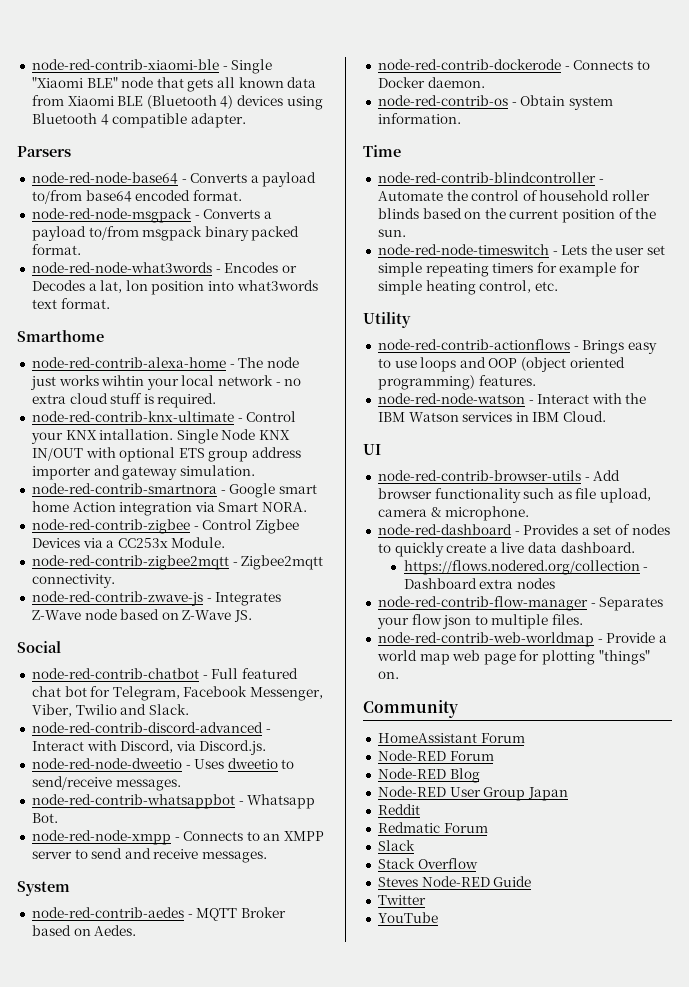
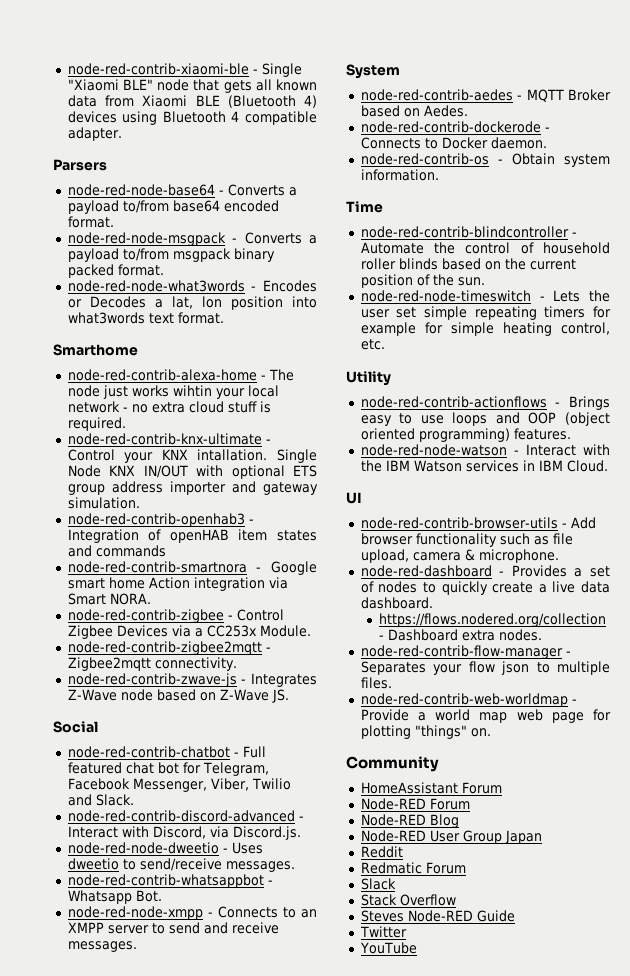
+ node-red-contrib-openhab3 - Integration of openHAB item states and commands
- https://flows.nodered.org/collection - Dashboard extra nodes
+ https://flows.nodered.org/collection - Dashboard extra nodes.

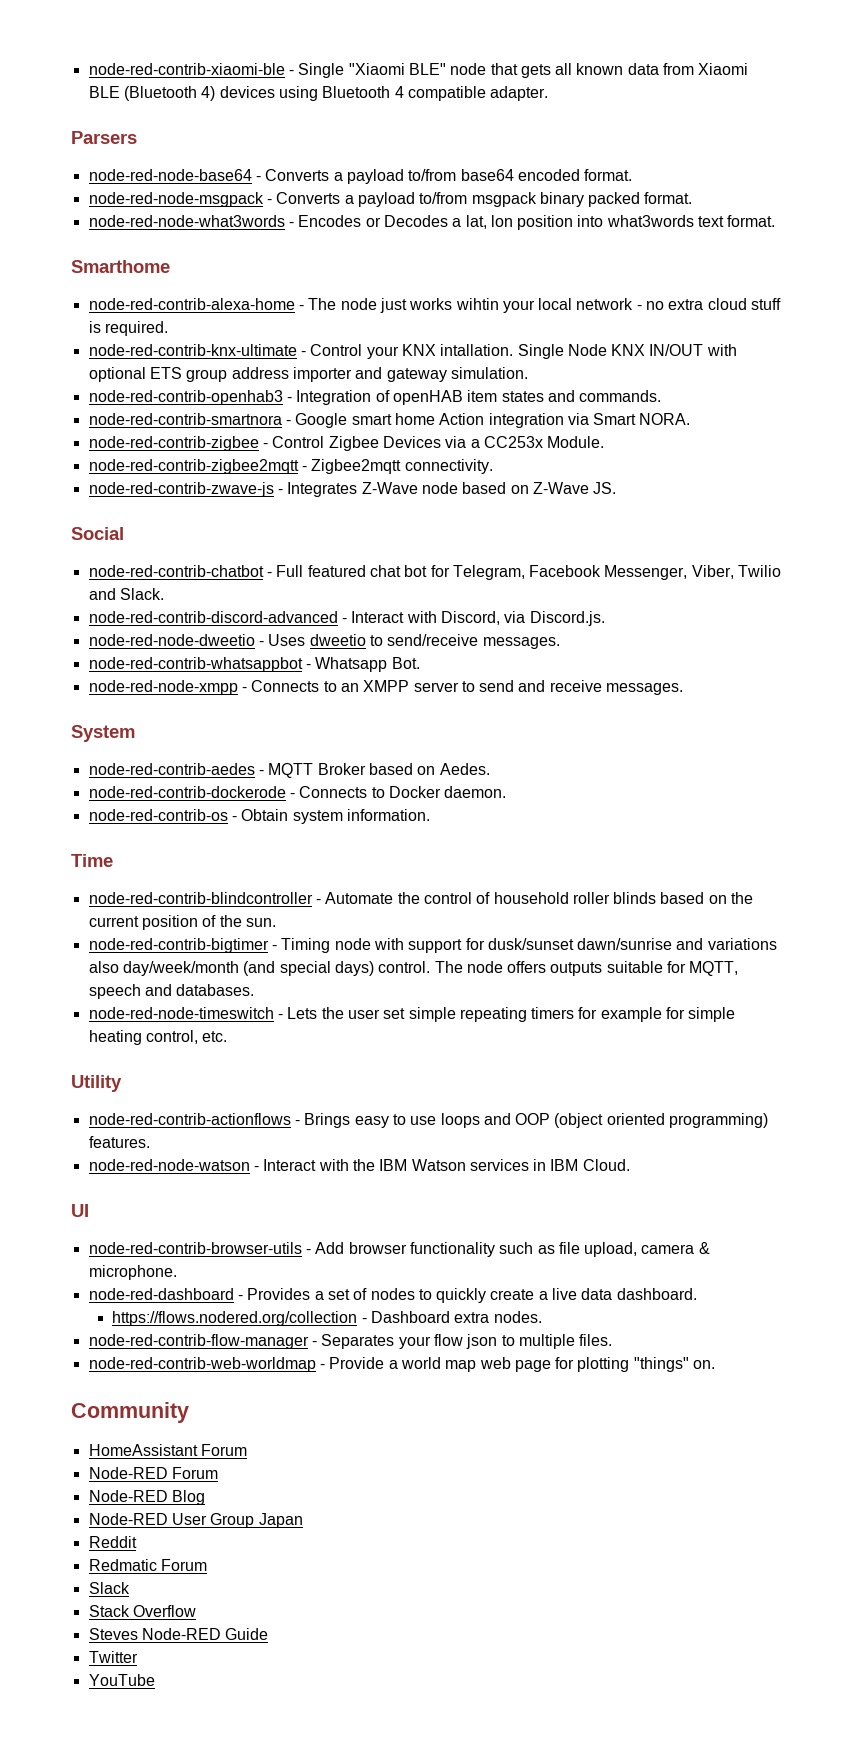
- node-red-contrib-openhab3 - Integration of openHAB item states and commands
+ node-red-contrib-openhab3 - Integration of openHAB item states and commands.
+ node-red-contrib-bigtimer - Timing node with support for dusk/sunset dawn/sunrise and variations also day/week/month (and special days) control. The node offers outputs suitable for MQTT, speech and databases.

